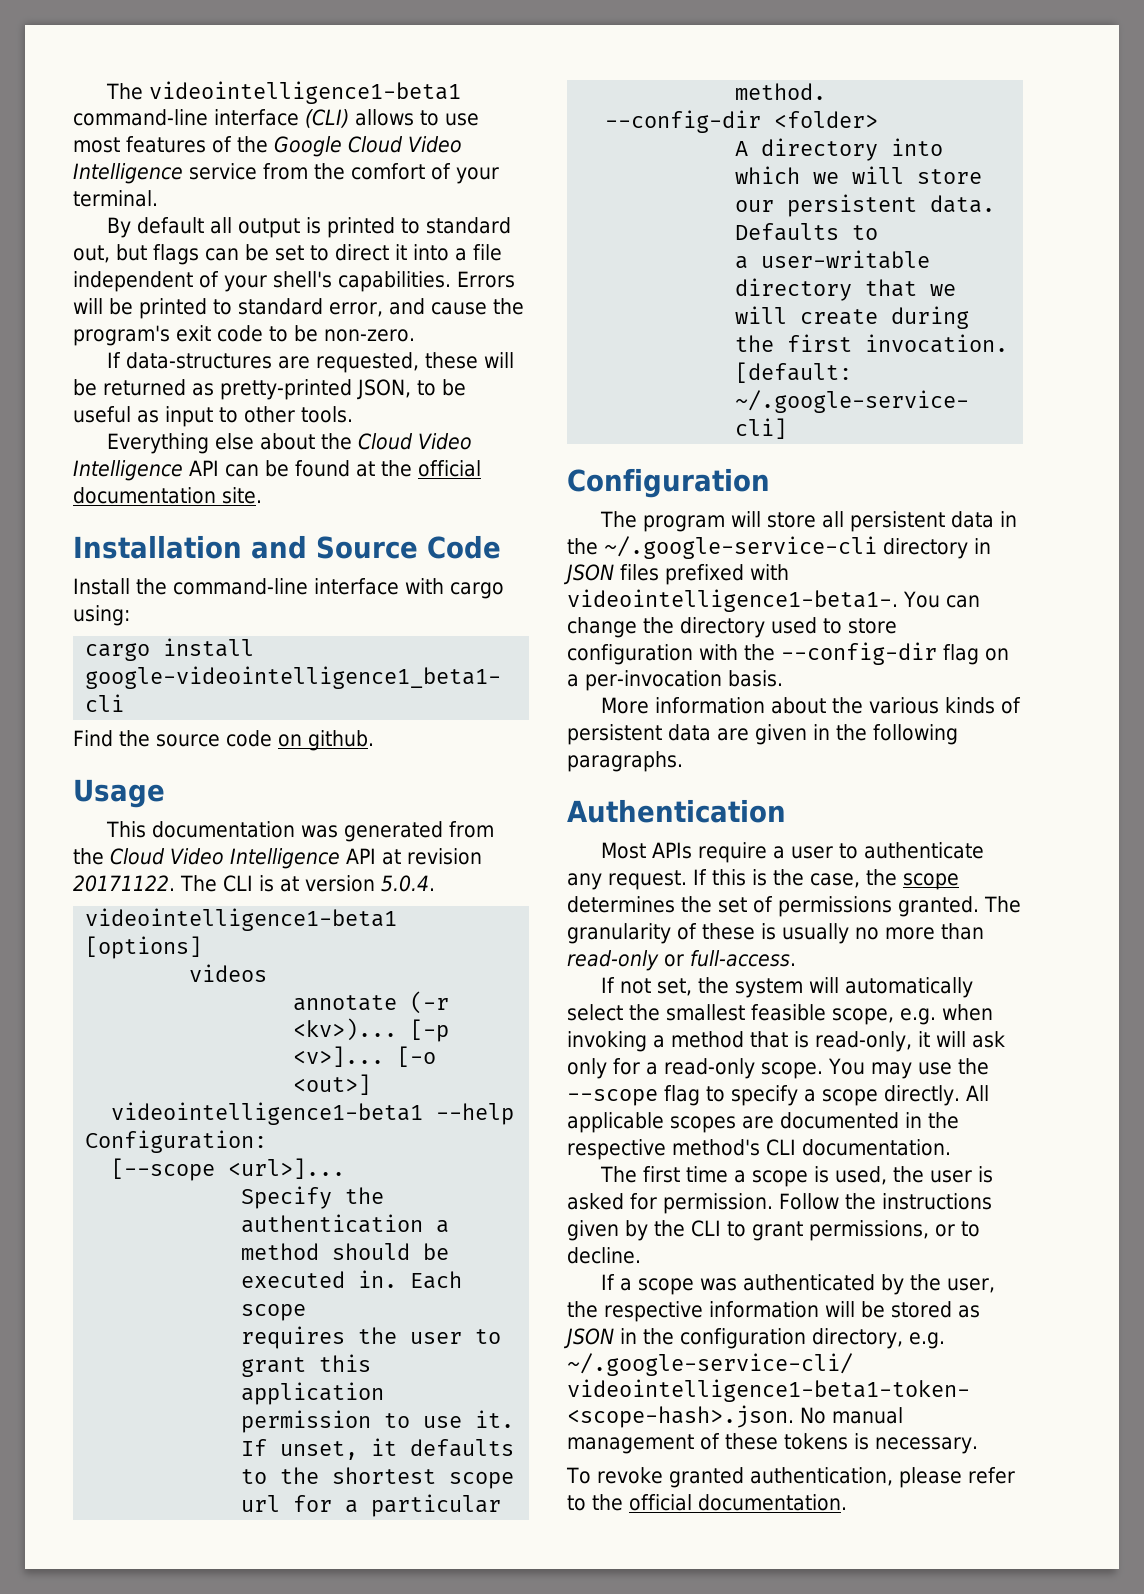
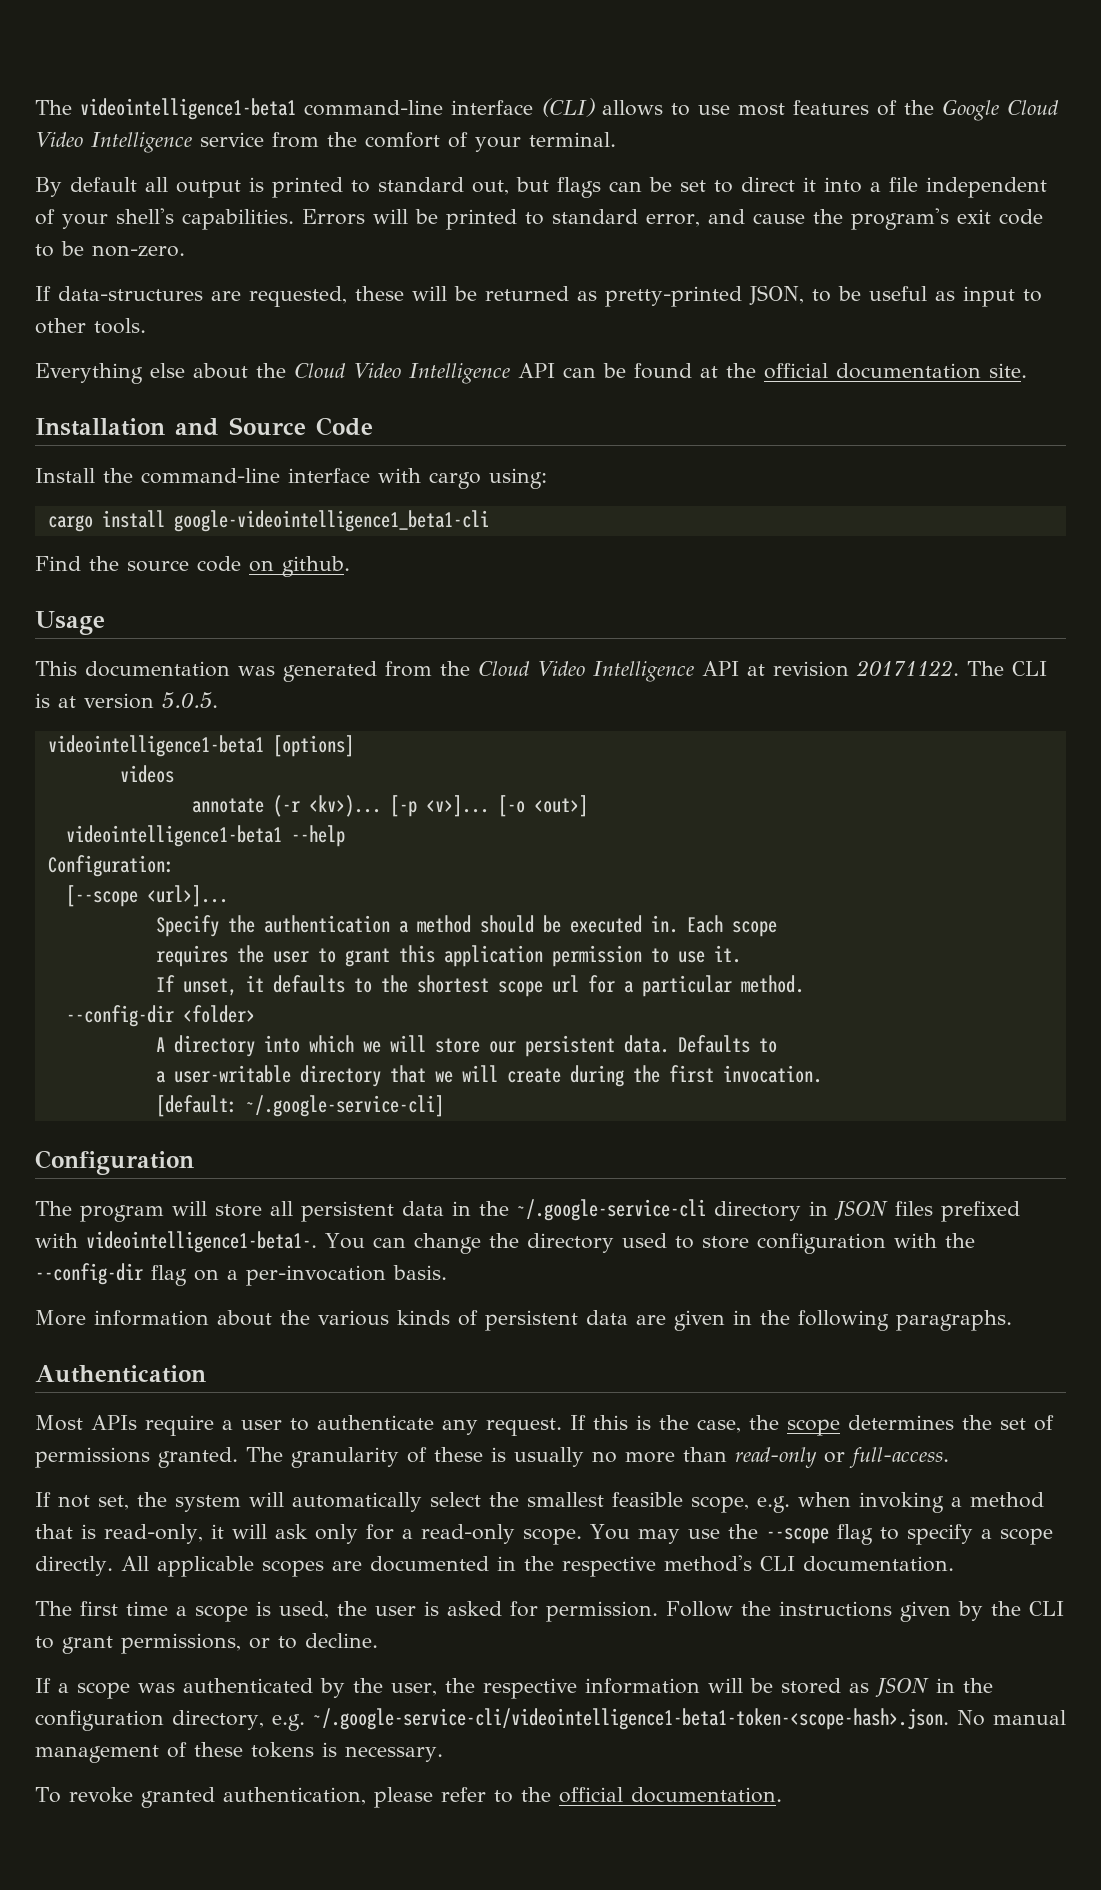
- The CLI is at version 5.0.4.
+ The CLI is at version 5.0.5.

